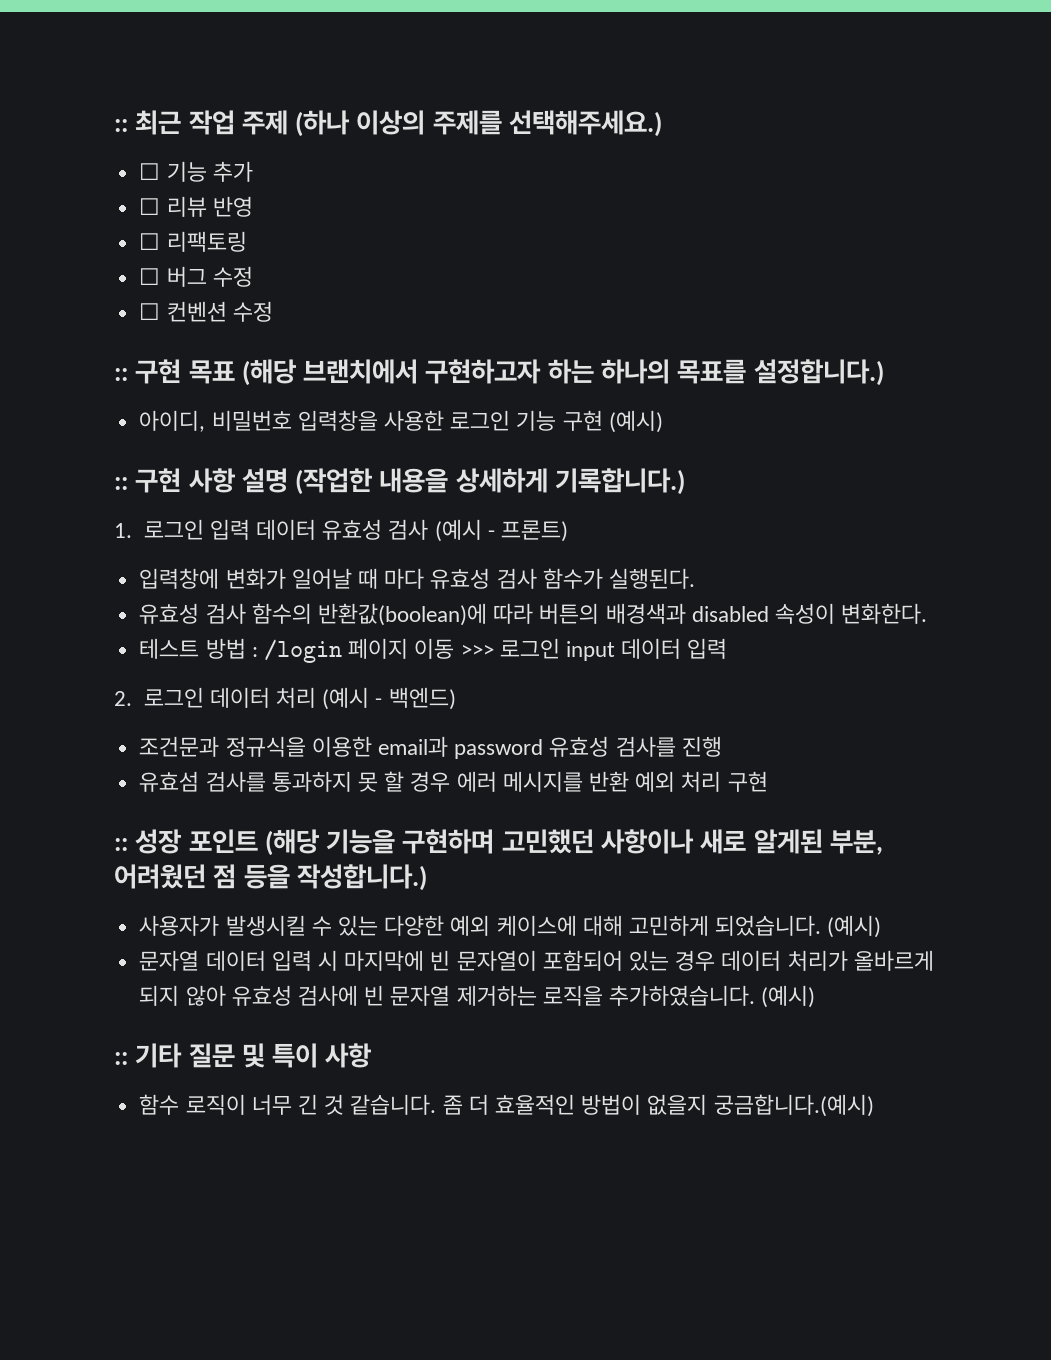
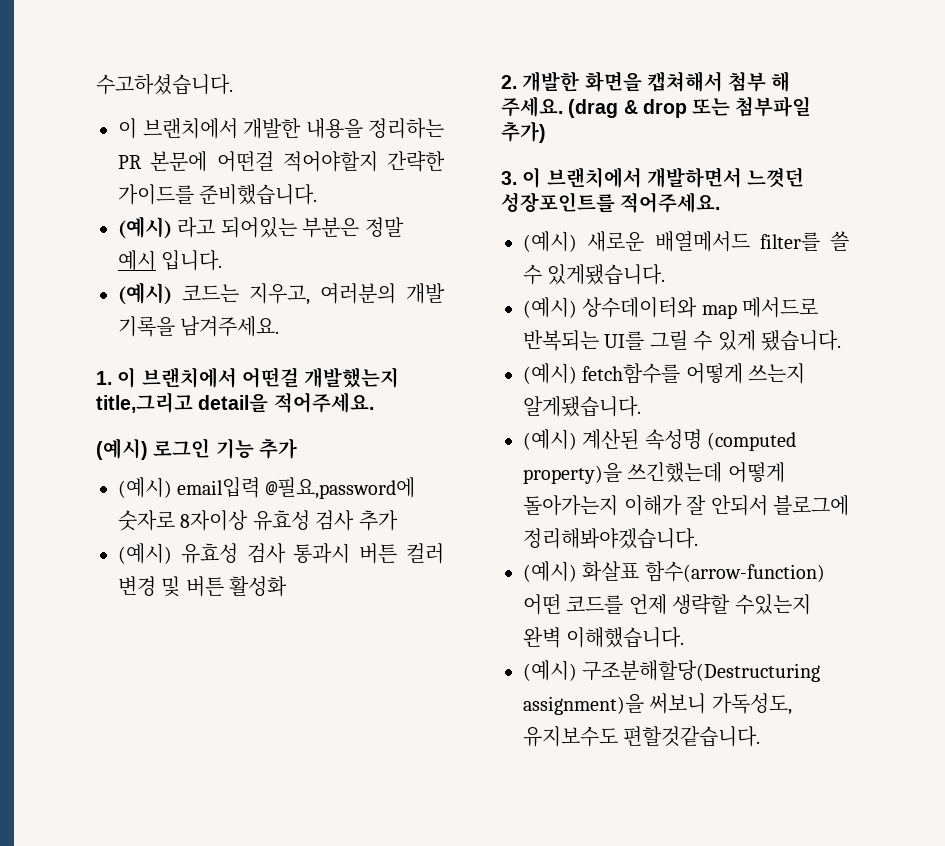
- :: 최근 작업 주제 (하나 이상의 주제를 선택해주세요.)
- ☐ 기능 추가
- ☐ 리뷰 반영
- ☐ 리팩토링
- ☐ 버그 수정
- ☐ 컨벤션 수정
- :: 구현 목표 (해당 브랜치에서 구현하고자 하는 하나의 목표를 설정합니다.)
- 아이디, 비밀번호 입력창을 사용한 로그인 기능 구현 (예시)
- :: 구현 사항 설명 (작업한 내용을 상세하게 기록합니다.)
- 1. 로그인 입력 데이터 유효성 검사 (예시 - 프론트)
- 입력창에 변화가 일어날 때 마다 유효성 검사 함수가 실행된다.
- 유효성 검사 함수의 반환값(boolean)에 따라 버튼의 배경색과 disabled 속성이 변화한다.
- 테스트 방법 : /login 페이지 이동 >>> 로그인 input 데이터 입력
- 2. 로그인 데이터 처리 (예시 - 백엔드)
- 조건문과 정규식을 이용한 email과 password 유효성 검사를 진행
- 유효섬 검사를 통과하지 못 할 경우 에러 메시지를 반환 예외 처리 구현
- :: 성장 포인트 (해당 기능을 구현하며 고민했던 사항이나 새로 알게된 부분, 어려웠던 점 등을 작성합니다.)
- 사용자가 발생시킬 수 있는 다양한 예외 케이스에 대해 고민하게 되었습니다. (예시)
- 문자열 데이터 입력 시 마지막에 빈 문자열이 포함되어 있는 경우 데이터 처리가 올바르게 되지 않아 유효성 검사에 빈 문자열 제거하는 로직을 추가하였습니다. (예시)
- :: 기타 질문 및 특이 사항
- 함수 로직이 너무 긴 것 같습니다. 좀 더 효율적인 방법이 없을지 궁금합니다.(예시)
+ 수고하셨습니다.
+ 이 브랜치에서 개발한 내용을 정리하는 PR 본문에 어떤걸 적어야할지 간략한 가이드를 준비했습니다.
+ (예시) 라고 되어있는 부분은 정말 예시 입니다.
+ (예시) 코드는 지우고, 여러분의 개발 기록을 남겨주세요.
+ 1. 이 브랜치에서 어떤걸 개발했는지 title,그리고 detail을 적어주세요.
+ (예시) 로그인 기능 추가
+ (예시) email입력 @필요,password에 숫자로 8자이상 유효성 검사 추가
+ (예시) 유효성 검사 통과시 버튼 컬러 변경 및 버튼 활성화
+ 2. 개발한 화면을 캡쳐해서 첨부 해 주세요. (drag & drop 또는 첨부파일 추가)
+ 3. 이 브랜치에서 개발하면서 느꼇던 성장포인트를 적어주세요.
+ (예시) 새로운 배열메서드 filter를 쓸 수 있게됐습니다.
+ (예시) 상수데이터와 map 메서드로 반복되는 UI를 그릴 수 있게 됐습니다.
+ (예시) fetch함수를 어떻게 쓰는지 알게됐습니다.
+ (예시) 계산된 속성명 (computed property)을 쓰긴했는데 어떻게 돌아가는지 이해가 잘 안되서 블로그에 정리해봐야겠습니다.
+ (예시) 화살표 함수(arrow-function) 어떤 코드를 언제 생략할 수있는지 완벽 이해했습니다.
+ (예시) 구조분해할당(Destructuring assignment)을 써보니 가독성도, 유지보수도 편할것같습니다.

